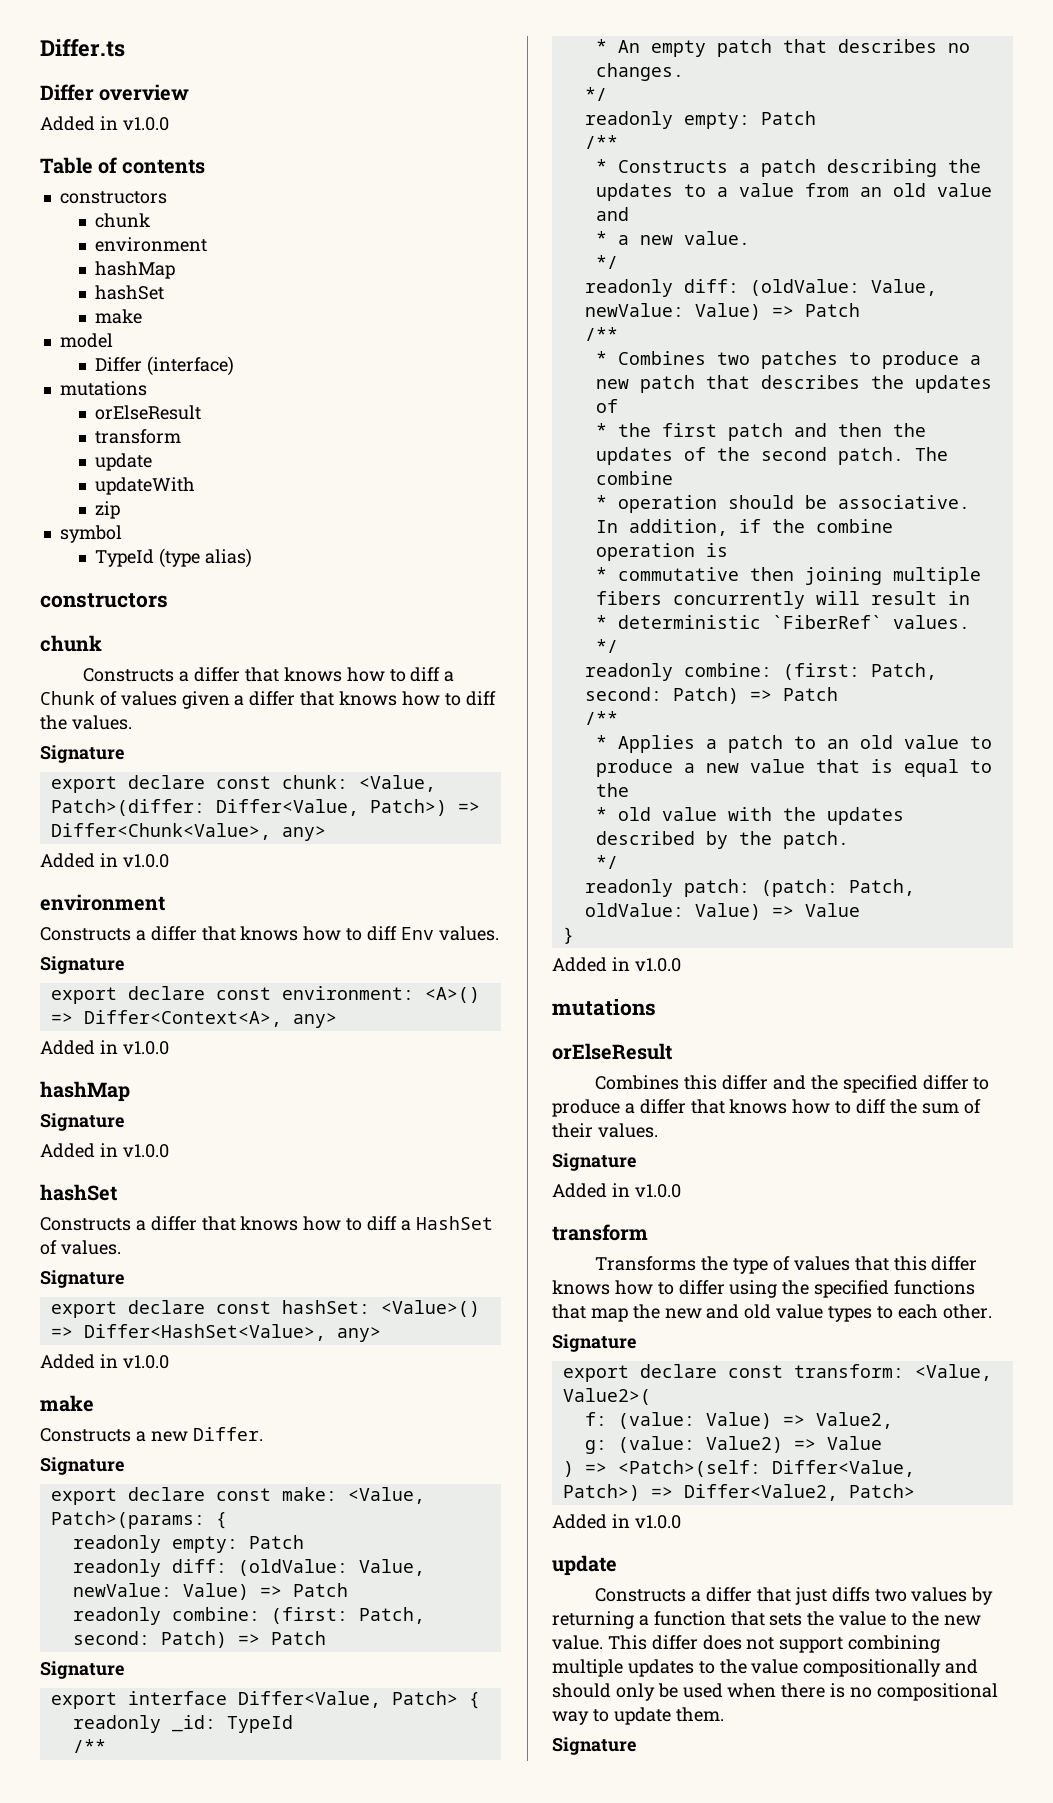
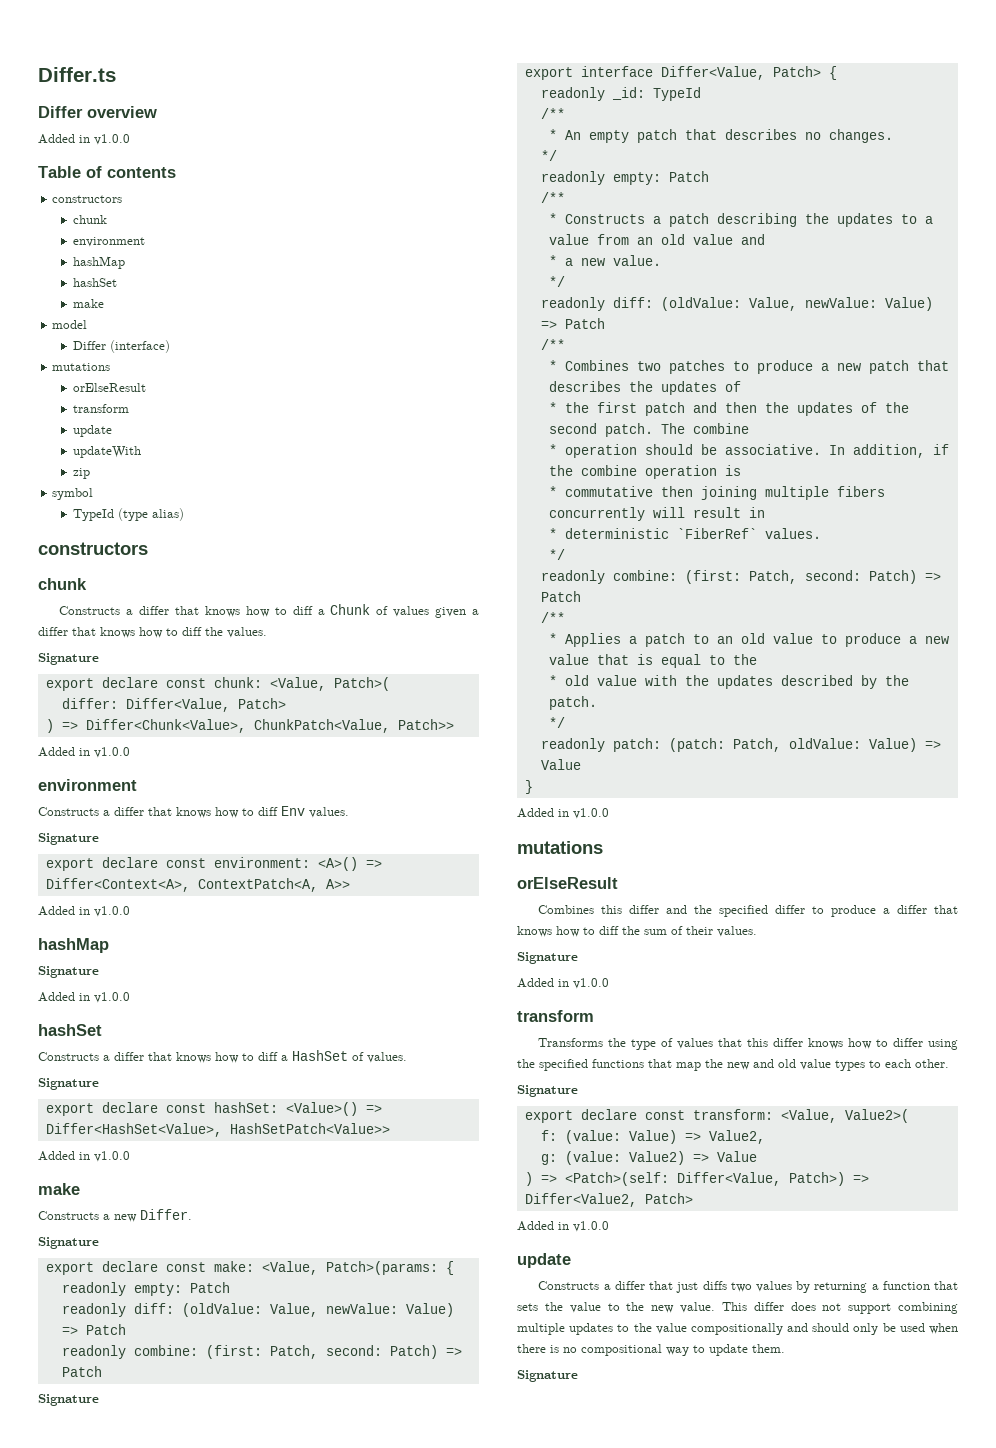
- export declare const chunk: <Value, Patch>(differ: Differ<Value, Patch>) => Differ<Chunk<Value>, any>
+ export declare const chunk: <Value, Patch>(
+ differ: Differ<Value, Patch>
+ ) => Differ<Chunk<Value>, ChunkPatch<Value, Patch>>
- export declare const environment: <A>() => Differ<Context<A>, any>
+ export declare const environment: <A>() => Differ<Context<A>, ContextPatch<A, A>>
- export declare const hashSet: <Value>() => Differ<HashSet<Value>, any>
+ export declare const hashSet: <Value>() => Differ<HashSet<Value>, HashSetPatch<Value>>

